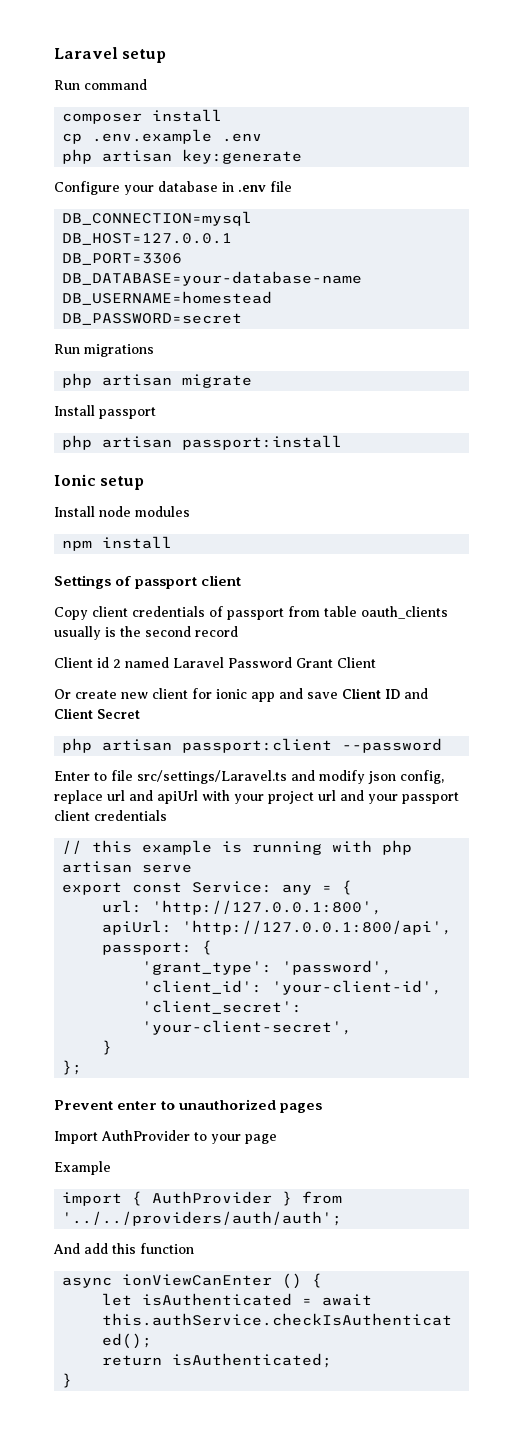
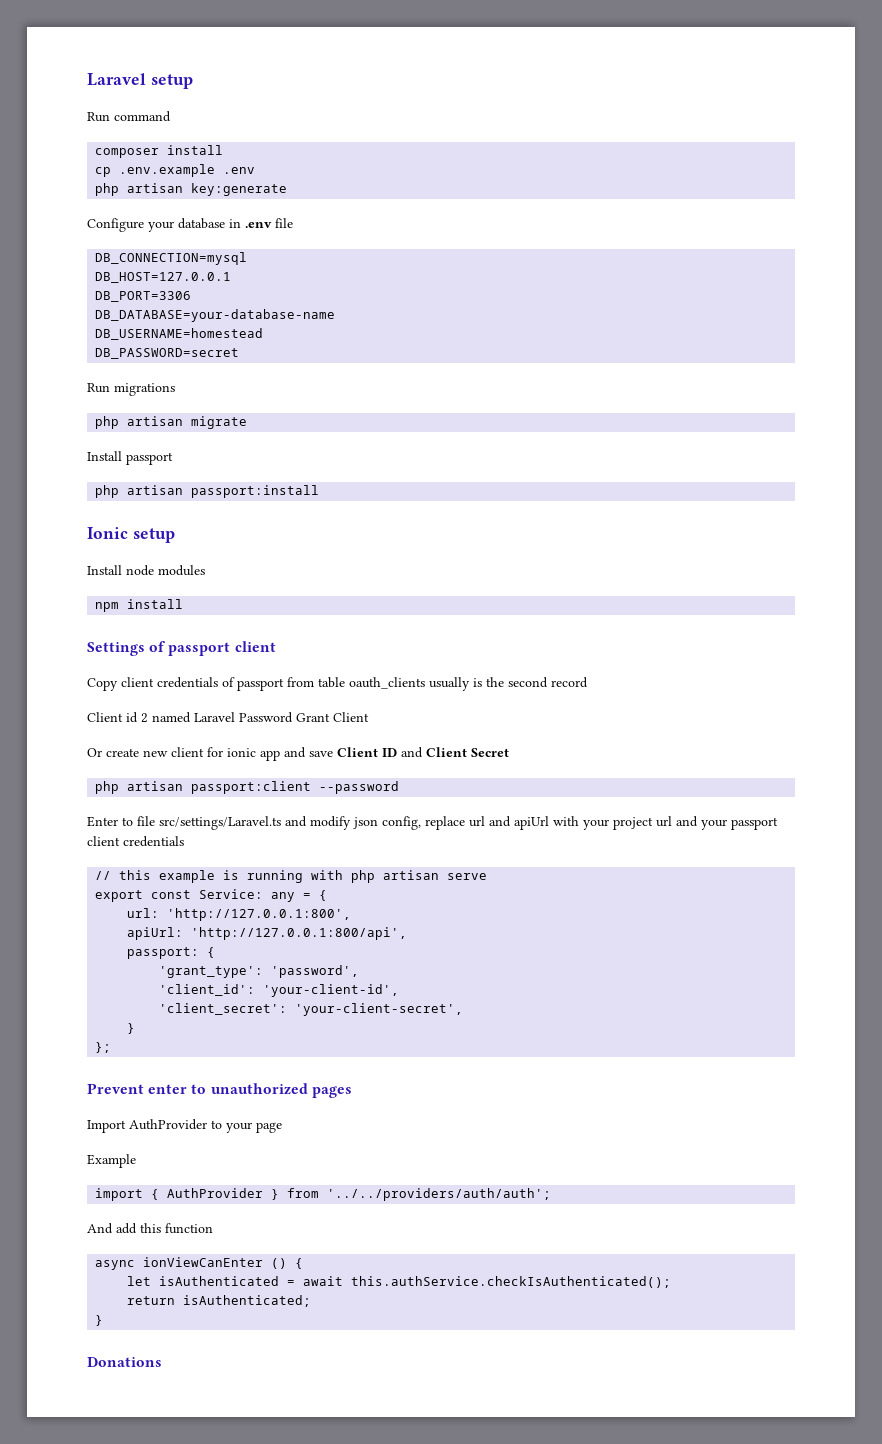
+ Donations

